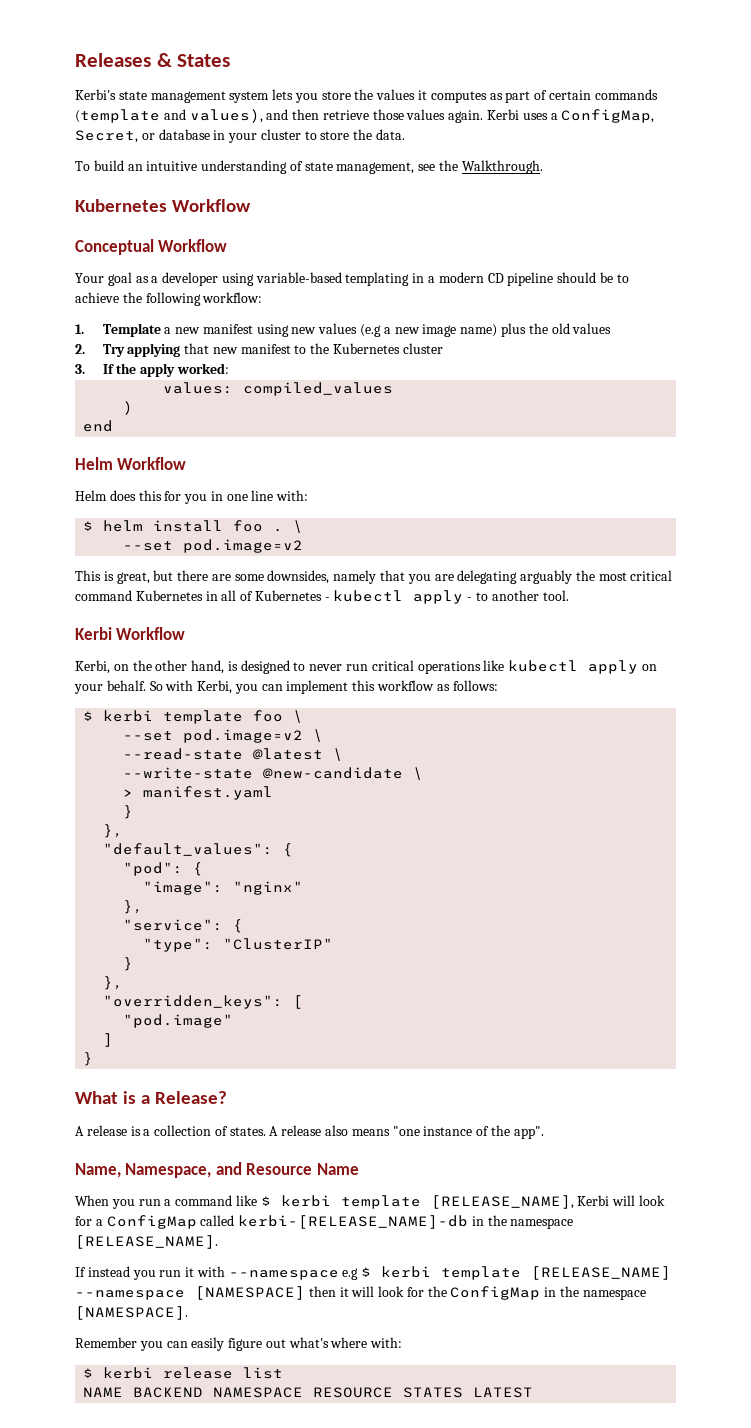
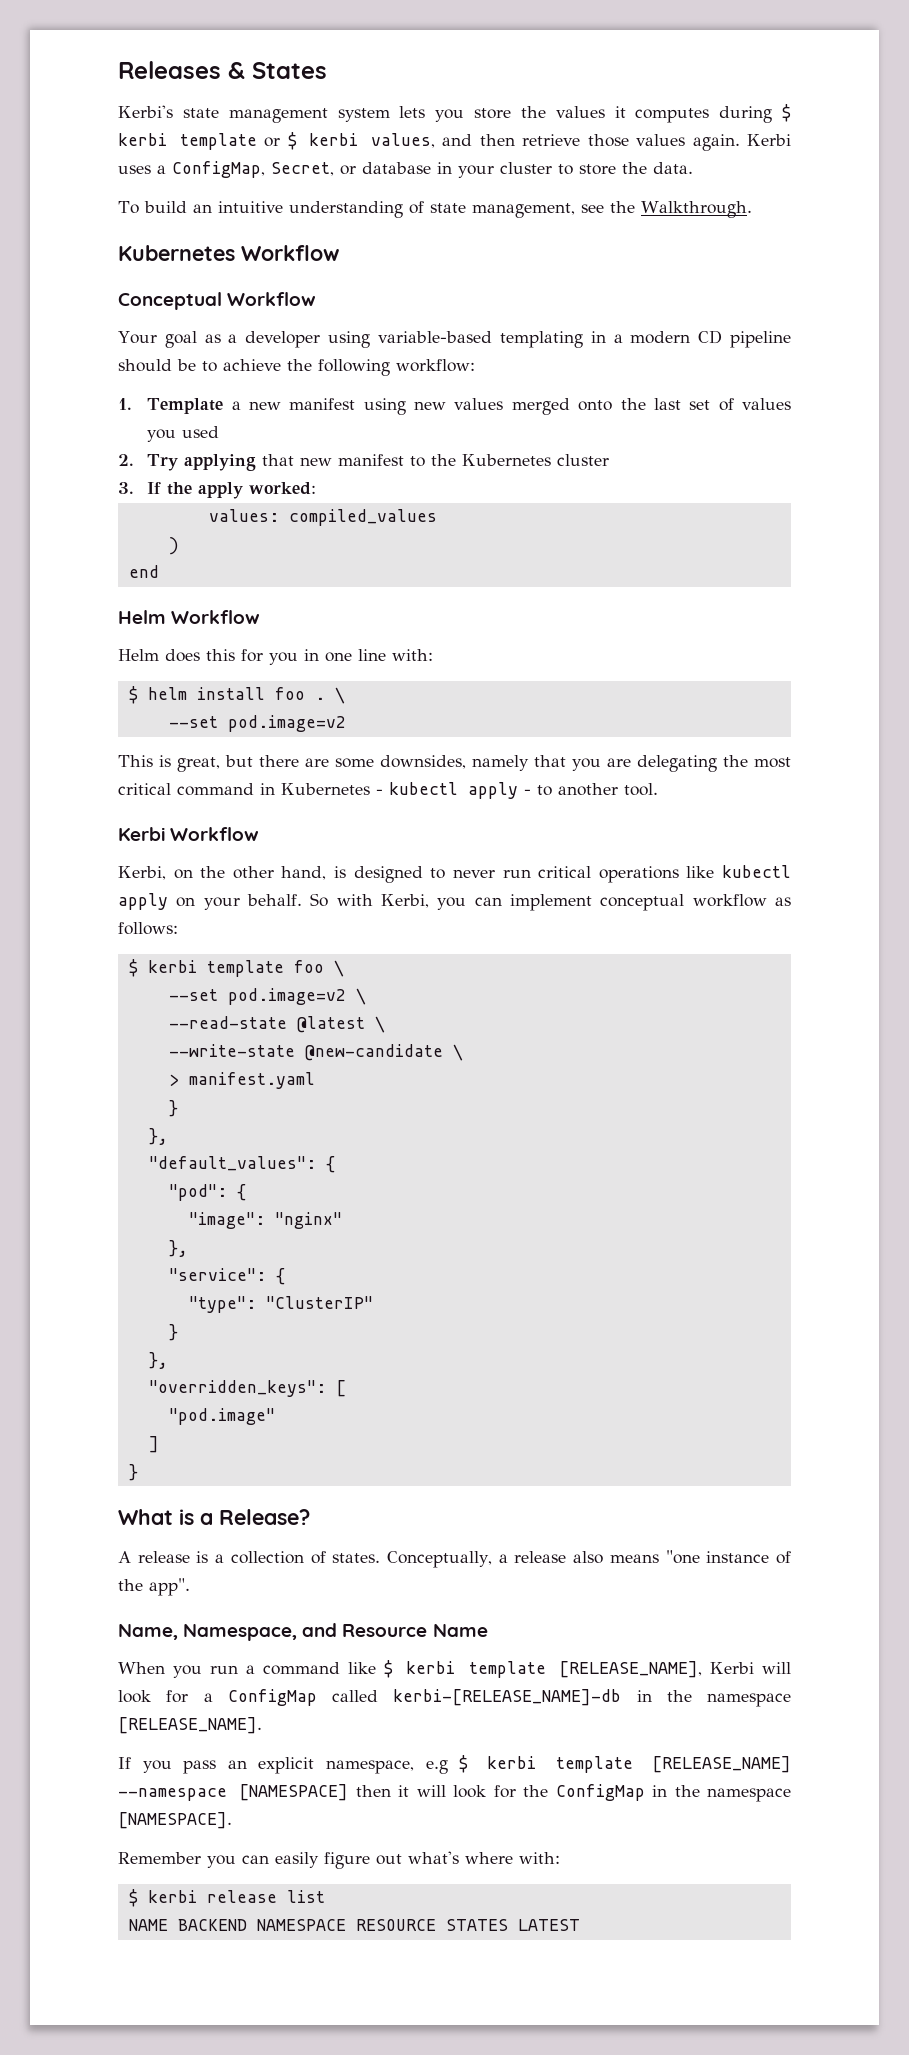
- Kerbi's state management system lets you store the values it computes as part of certain commands (template and values), and then retrieve those values again.
+ Kerbi's state management system lets you store the values it computes during $ kerbi template or $ kerbi values, and then retrieve those values again.
- 1. Template a new manifest using new values (e.g a new image name) plus the old values
+ 1. Template a new manifest using new values merged onto the last set of values you used
- This is great, but there are some downsides, namely that you are delegating arguably the most critical command Kubernetes in all of Kubernetes - kubectl apply - to another tool.
+ This is great, but there are some downsides, namely that you are delegating the most critical command in Kubernetes - kubectl apply - to another tool.
- So with Kerbi, you can implement this workflow as follows:
+ So with Kerbi, you can implement conceptual workflow as follows:
- A release also means "one instance of the app".
+ Conceptually, a release also means "one instance of the app".
- If instead you run it with --namespace e.g $ kerbi template [RELEASE_NAME] --namespace [NAMESPACE] then it will look for the ConfigMap in the namespace [NAMESPACE].
+ If you pass an explicit namespace, e.g $ kerbi template [RELEASE_NAME] --namespace [NAMESPACE] then it will look for the ConfigMap in the namespace [NAMESPACE].

